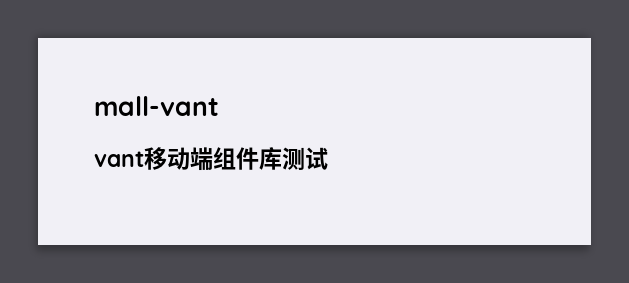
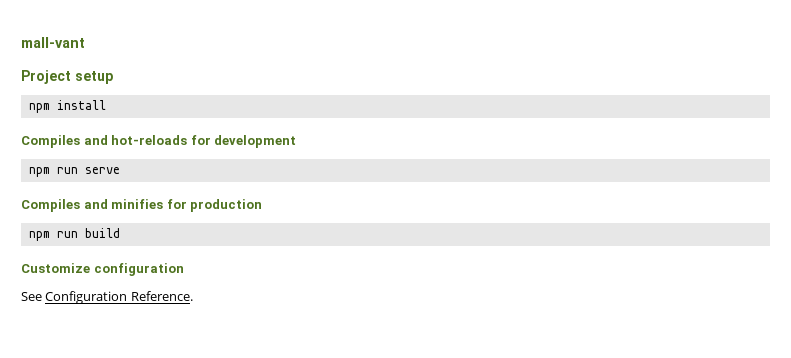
- vant移动端组件库测试
+ Project setup
+ npm install
+ Compiles and hot-reloads for development
+ npm run serve
+ Compiles and minifies for production
+ npm run build
+ Customize configuration
+ See Configuration Reference.

